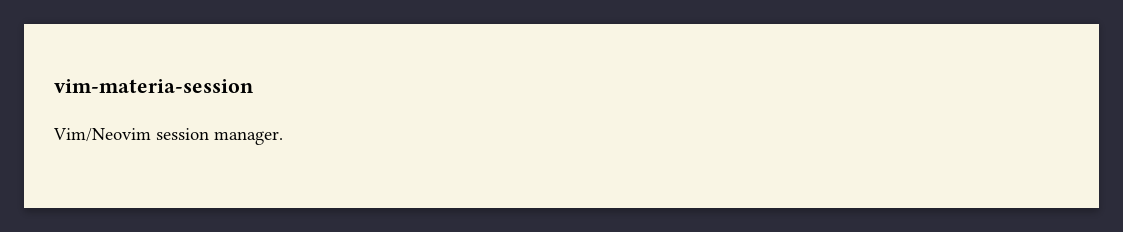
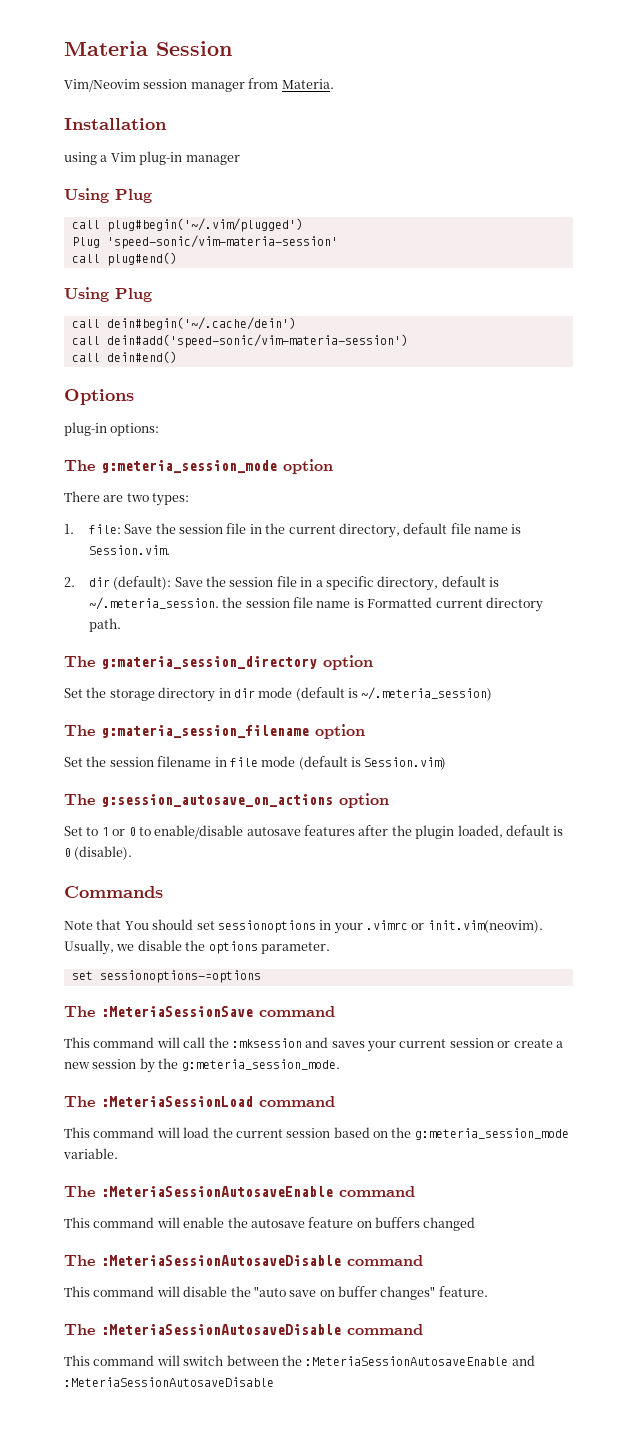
- vim-materia-session
+ Materia Session
- Vim/Neovim session manager.
+ Vim/Neovim session manager from Materia.
+ Installation
+ using a Vim plug-in manager
+ Using Plug
+ call plug#begin('~/.vim/plugged')
+ Plug 'speed-sonic/vim-materia-session'
+ call plug#end()
+ Using Plug
+ call dein#begin('~/.cache/dein')
+ call dein#add('speed-sonic/vim-materia-session')
+ call dein#end()
+ Options
+ plug-in options:
+ The g:meteria_session_mode option
+ There are two types:
+ 1. file: Save the session file in the current directory, default file name is Session.vim.
+ 2. dir (default): Save the session file in a specific directory, default is ~/.meteria_session. the session file name is Formatted current directory path.
+ The g:materia_session_directory option
+ Set the storage directory in dir mode (default is ~/.meteria_session)
+ The g:materia_session_filename option
+ Set the session filename in file mode (default is Session.vim)
+ The g:session_autosave_on_actions option
+ Set to 1 or 0 to enable/disable autosave features after the plugin loaded, default is 0 (disable).
+ Commands
+ Note that You should set sessionoptions in your .vimrc or init.vim(neovim). Usually, we disable the options parameter.
+ set sessionoptions-=options
+ The :MeteriaSessionSave command
+ This command will call the :mksession and saves your current session or create a new session by the g:meteria_session_mode.
+ The :MeteriaSessionLoad command
+ This command will load the current session based on the g:meteria_session_mode variable.
+ The :MeteriaSessionAutosaveEnable command
+ This command will enable the autosave feature on buffers changed
+ The :MeteriaSessionAutosaveDisable command
+ This command will disable the "auto save on buffer changes" feature.
+ The :MeteriaSessionAutosaveDisable command
+ This command will switch between the :MeteriaSessionAutosaveEnable and :MeteriaSessionAutosaveDisable

